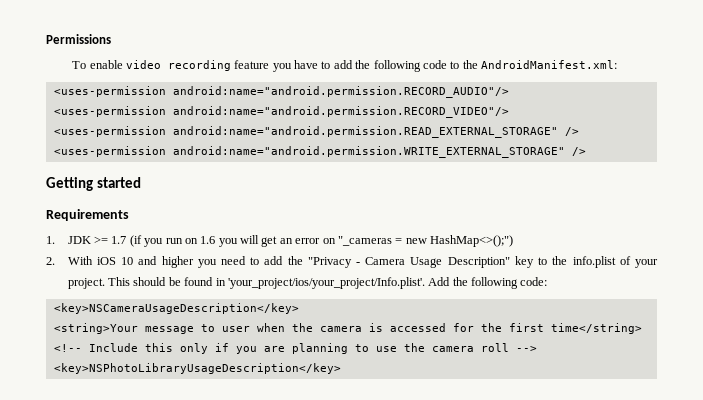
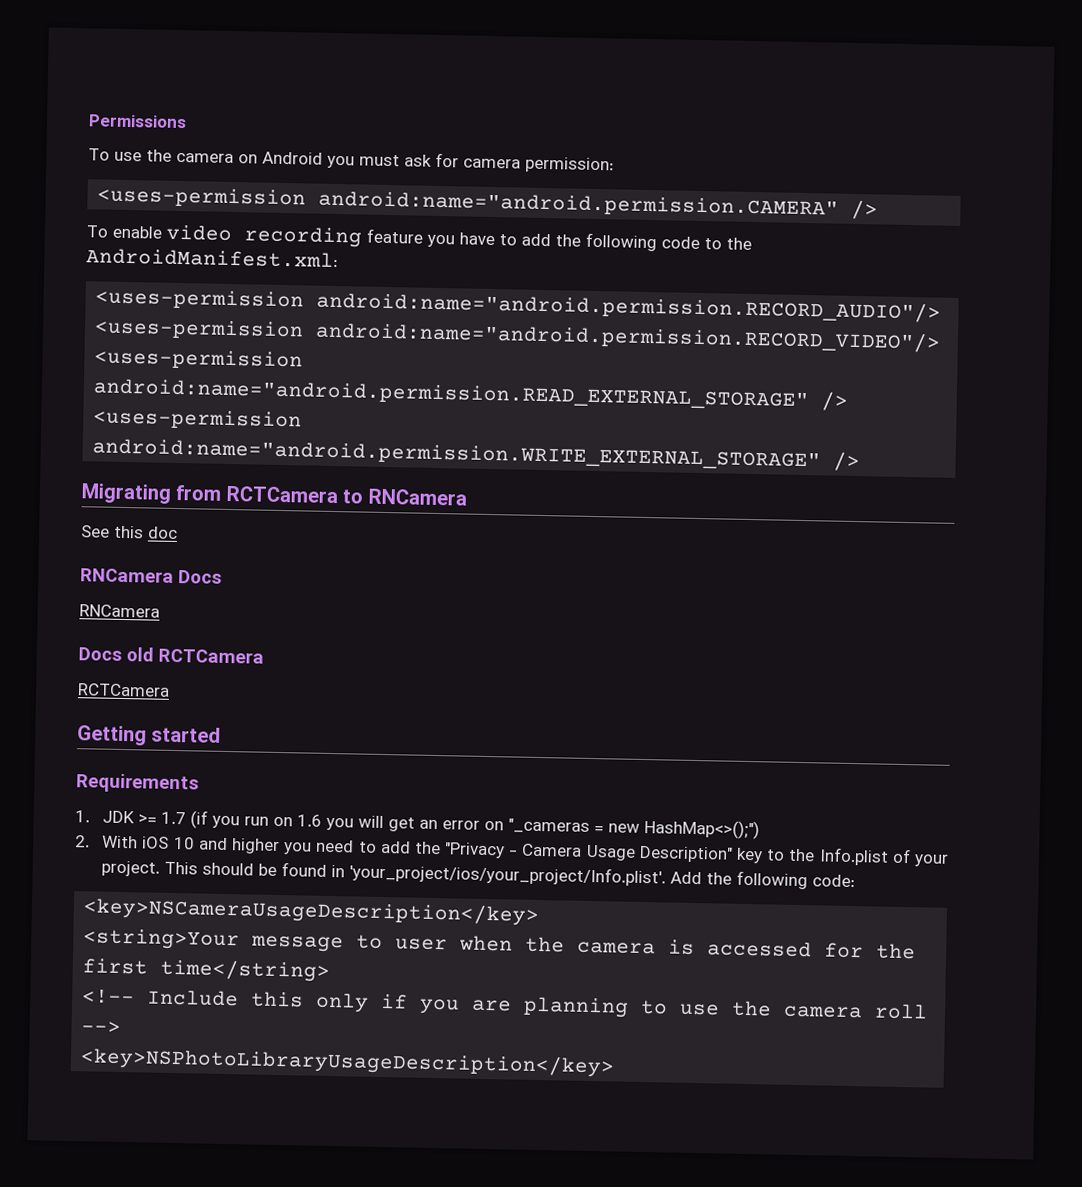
+ To use the camera on Android you must ask for camera permission:
+ <uses-permission android:name="android.permission.CAMERA" />
+ Migrating from RCTCamera to RNCamera
+ See this doc
+ RNCamera Docs
+ RNCamera
+ Docs old RCTCamera
+ RCTCamera
- 2. With iOS 10 and higher you need to add the "Privacy - Camera Usage Description" key to the info.plist of your project.
+ 2. With iOS 10 and higher you need to add the "Privacy - Camera Usage Description" key to the Info.plist of your project.

